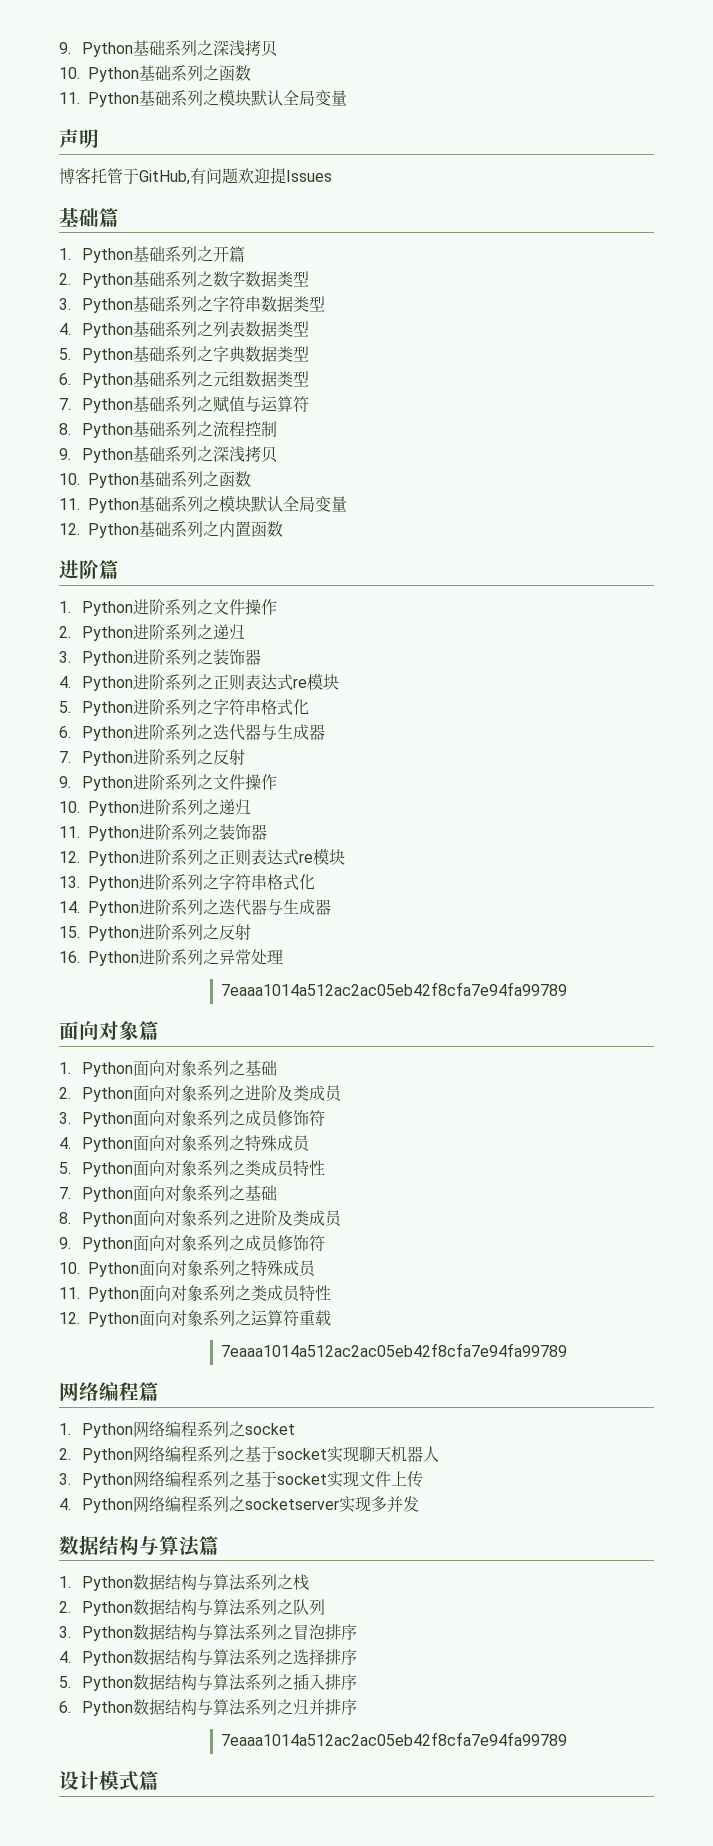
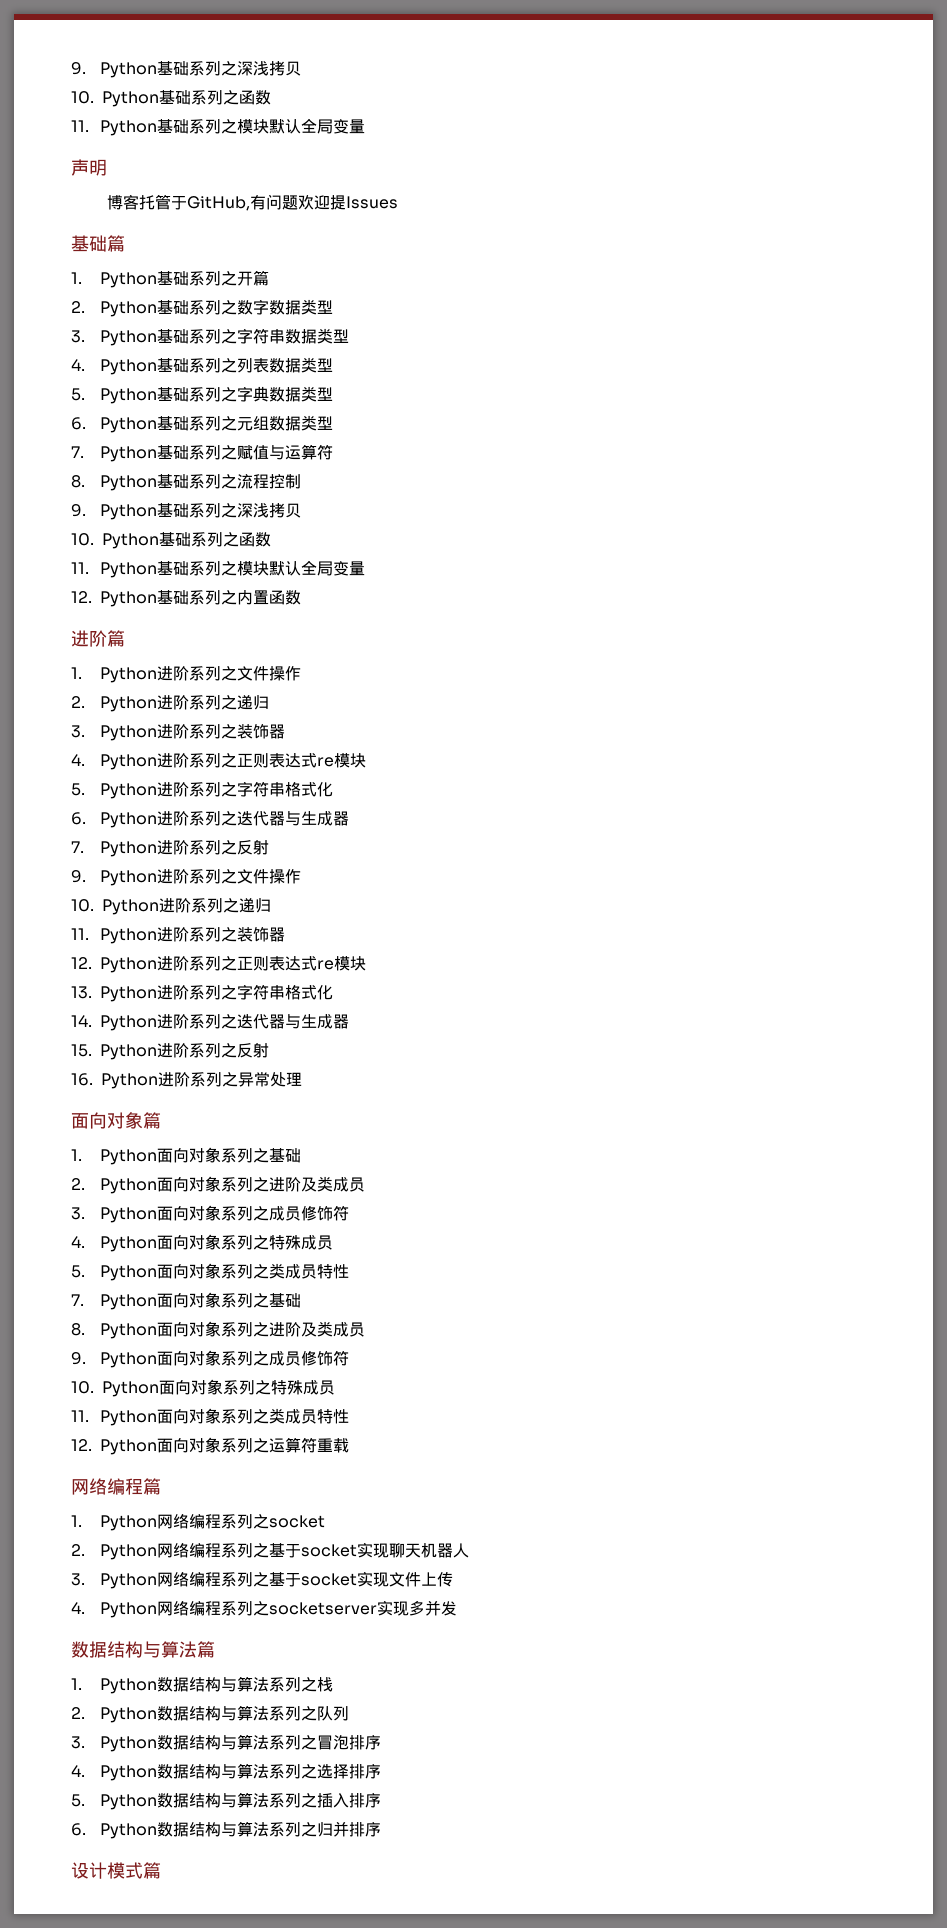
  16. Python进阶系列之异常处理
- 7eaaa1014a512ac2ac05eb42f8cfa7e94fa99789
  12. Python面向对象系列之运算符重载
- 7eaaa1014a512ac2ac05eb42f8cfa7e94fa99789
  6. Python数据结构与算法系列之归并排序
- 7eaaa1014a512ac2ac05eb42f8cfa7e94fa99789

